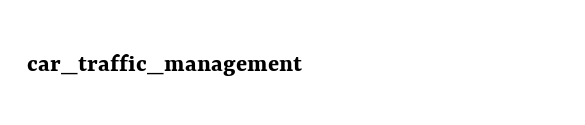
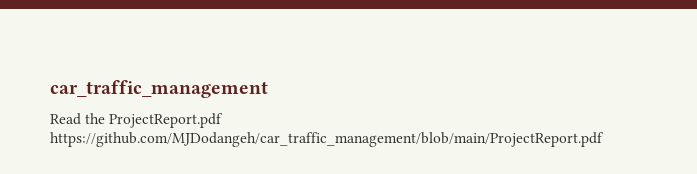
+ Read the ProjectReport.pdf https://github.com/MJDodangeh/car_traffic_management/blob/main/ProjectReport.pdf

